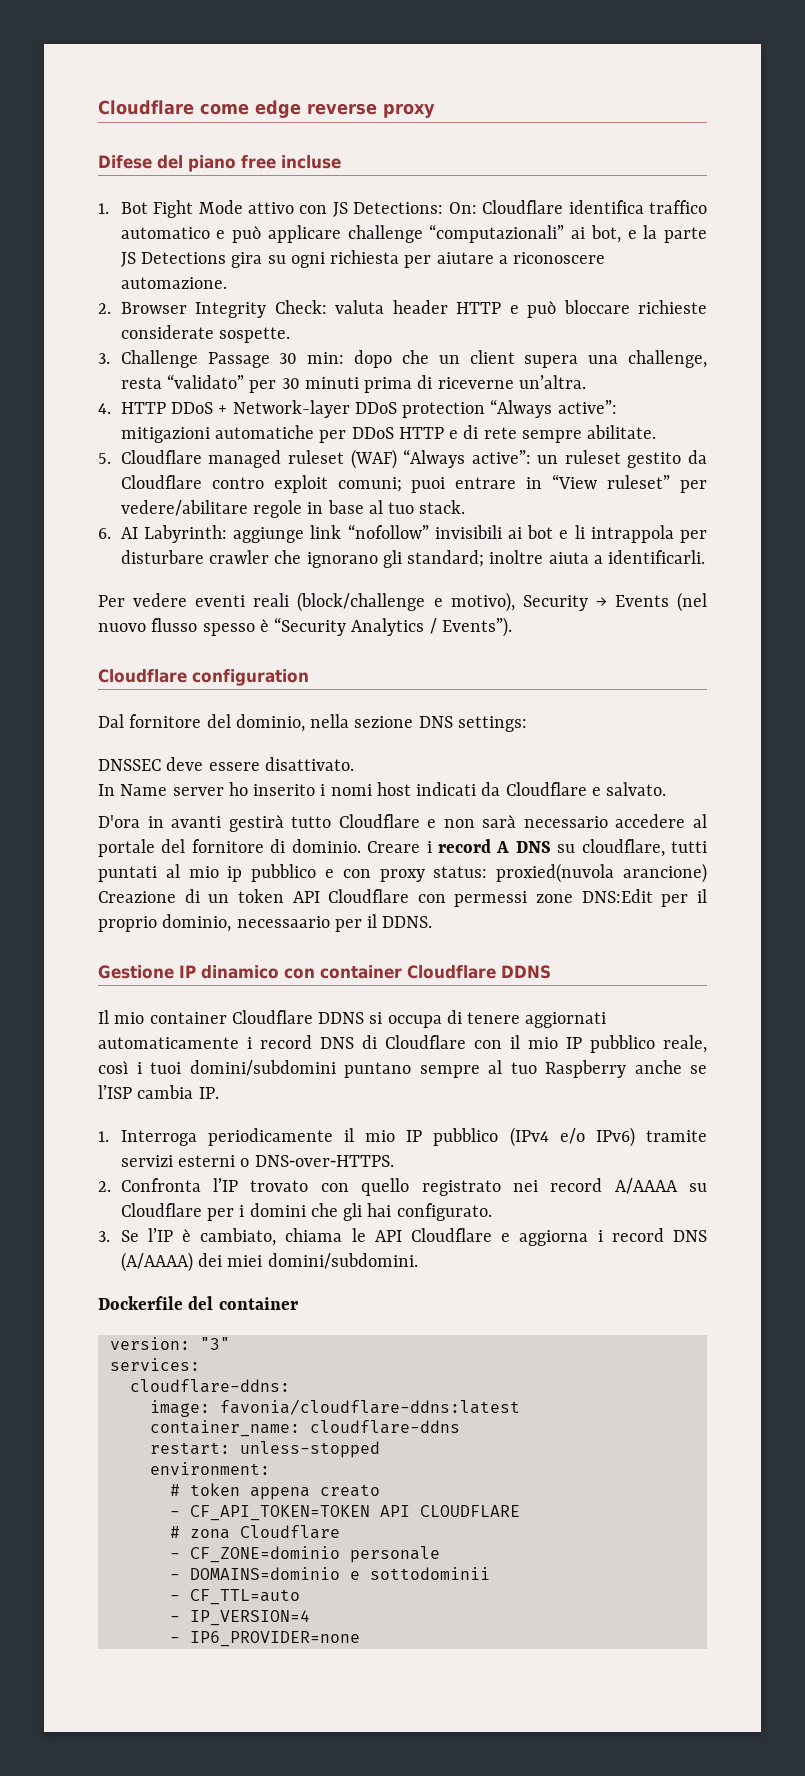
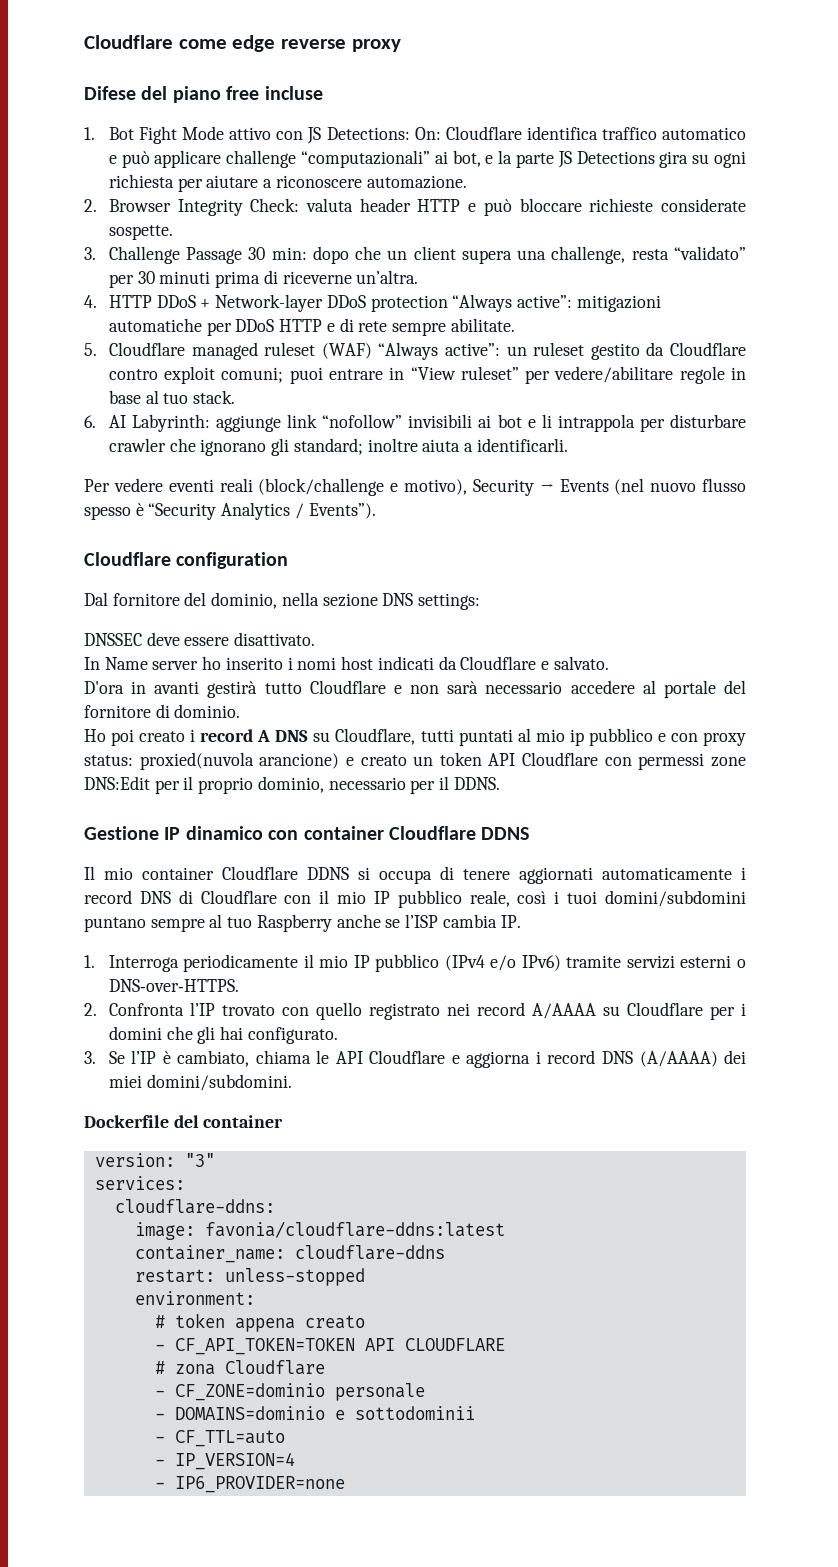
- D'ora in avanti gestirà tutto Cloudflare e non sarà necessario accedere al portale del fornitore di dominio. Creare i record A DNS su cloudflare, tutti puntati al mio ip pubblico e con proxy status: proxied(nuvola arancione) Creazione di un token API Cloudflare con permessi zone DNS:Edit per il proprio dominio, necessaario per il DDNS.
+ D'ora in avanti gestirà tutto Cloudflare e non sarà necessario accedere al portale del fornitore di dominio.
+ Ho poi creato i record A DNS su Cloudflare, tutti puntati al mio ip pubblico e con proxy status: proxied(nuvola arancione) e creato un token API Cloudflare con permessi zone DNS:Edit per il proprio dominio, necessario per il DDNS.

